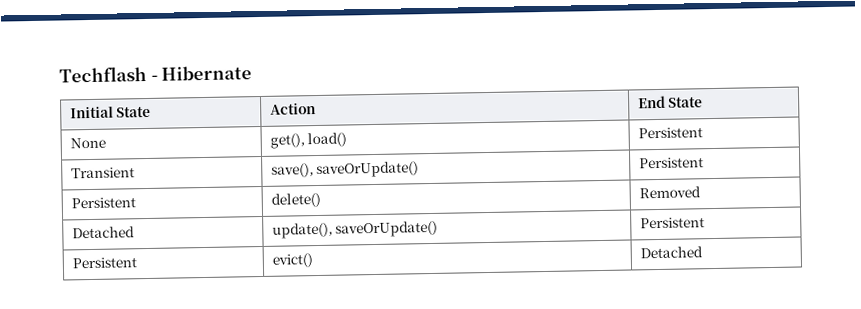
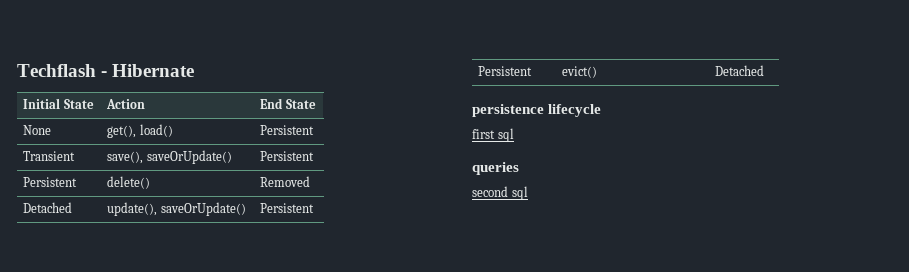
+ persistence lifecycle
+ first sql
+ queries
+ second sql

